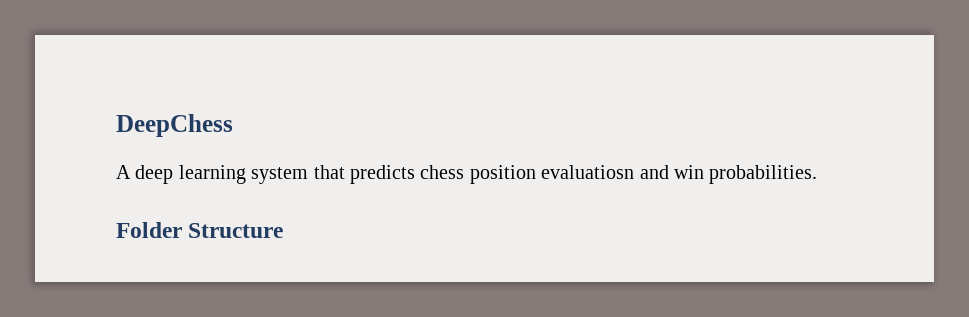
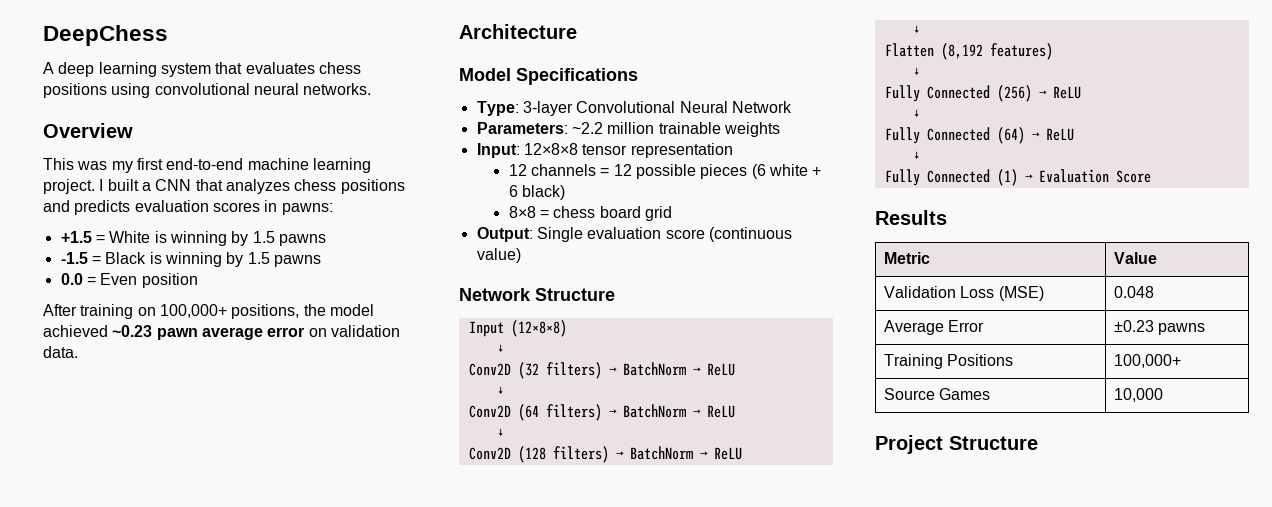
- A deep learning system that predicts chess position evaluatiosn and win probabilities.
- Folder Structure
+ A deep learning system that evaluates chess positions using convolutional neural networks.
+ Overview
+ This was my first end-to-end machine learning project. I built a CNN that analyzes chess positions and predicts evaluation scores in pawns:
+ +1.5 = White is winning by 1.5 pawns
+ -1.5 = Black is winning by 1.5 pawns
+ 0.0 = Even position
+ After training on 100,000+ positions, the model achieved ~0.23 pawn average error on validation data.
+ Architecture
+ Model Specifications
+ Type: 3-layer Convolutional Neural Network
+ Parameters: ~2.2 million trainable weights
+ Input: 12×8×8 tensor representation
+ 12 channels = 12 possible pieces (6 white + 6 black)
+ 8×8 = chess board grid
+ Output: Single evaluation score (continuous value)
+ Network Structure
+ Input (12×8×8)
+ ↓
+ Conv2D (32 filters) → BatchNorm → ReLU
+ ↓
+ Conv2D (64 filters) → BatchNorm → ReLU
+ ↓
+ Conv2D (128 filters) → BatchNorm → ReLU
+ ↓
+ Flatten (8,192 features)
+ ↓
+ Fully Connected (256) → ReLU
+ ↓
+ Fully Connected (64) → ReLU
+ ↓
+ Fully Connected (1) → Evaluation Score
+ Results
+ Metric | Value
+ Validation Loss (MSE) | 0.048
+ Average Error | ±0.23 pawns
+ Training Positions | 100,000+
+ Source Games | 10,000
+ Project Structure

